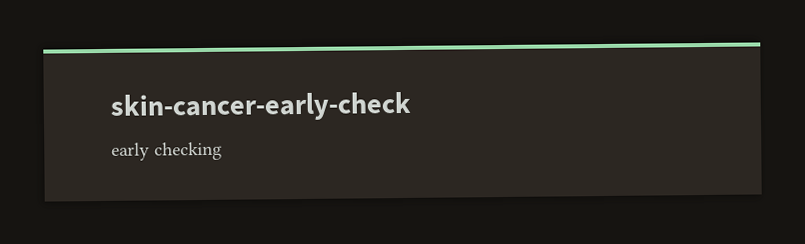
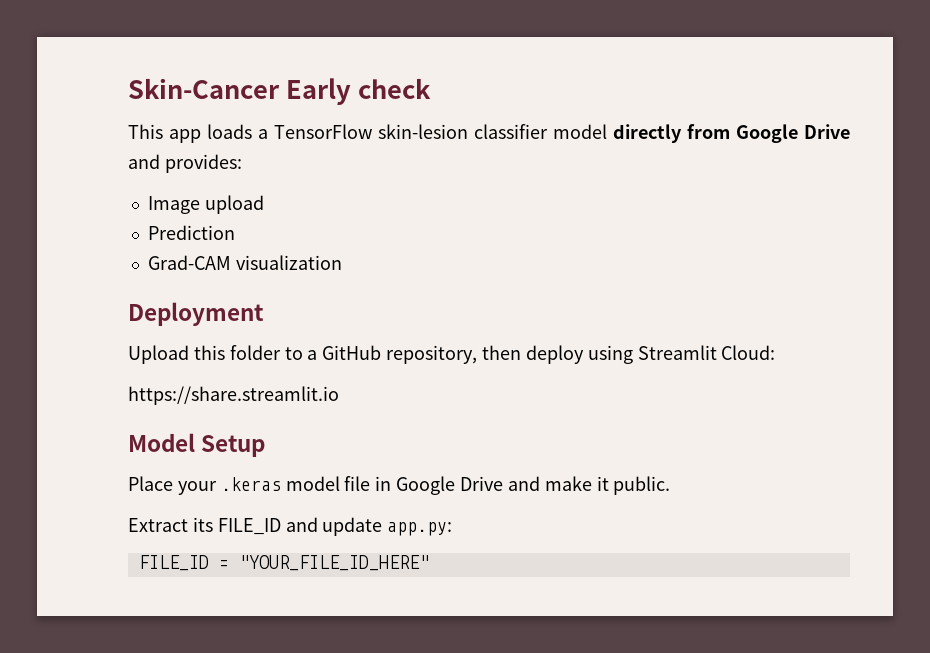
- skin-cancer-early-check
- early checking
+ Skin-Cancer Early check
+ This app loads a TensorFlow skin-lesion classifier model directly from Google Drive and provides:
+ Image upload
+ Prediction
+ Grad-CAM visualization
+ Deployment
+ Upload this folder to a GitHub repository, then deploy using Streamlit Cloud:
+ https://share.streamlit.io
+ Model Setup
+ Place your .keras model file in Google Drive and make it public.
+ Extract its FILE_ID and update app.py:
+ FILE_ID = "YOUR_FILE_ID_HERE"

